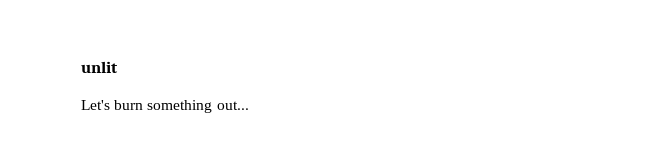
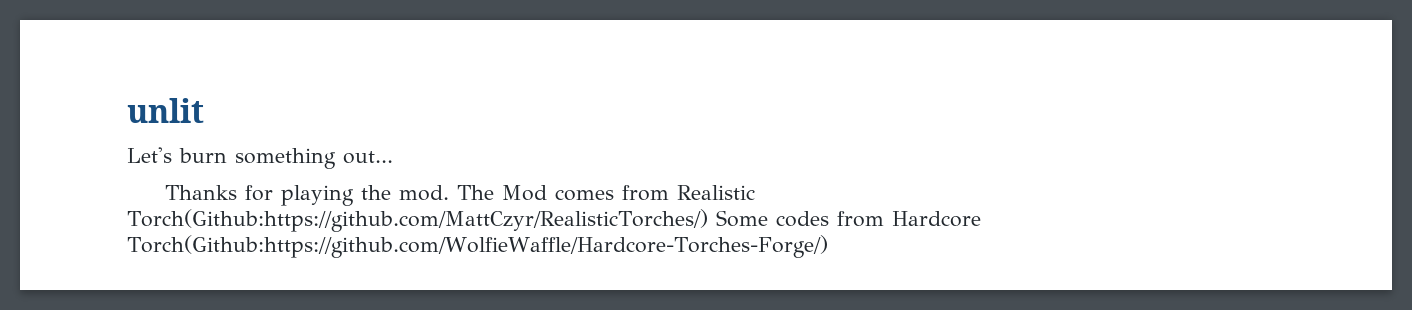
+ Thanks for playing the mod. The Mod comes from Realistic Torch(Github:https://github.com/MattCzyr/RealisticTorches/) Some codes from Hardcore Torch(Github:https://github.com/WolfieWaffle/Hardcore-Torches-Forge/)

